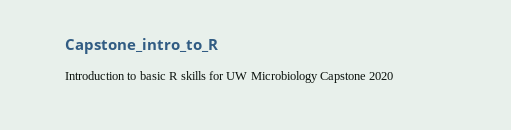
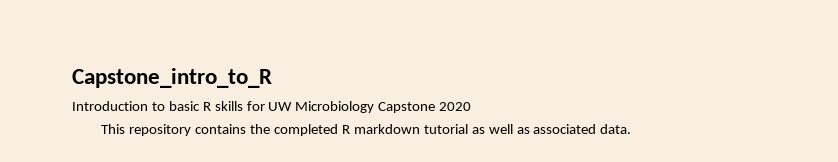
+ This repository contains the completed R markdown tutorial as well as associated data.

